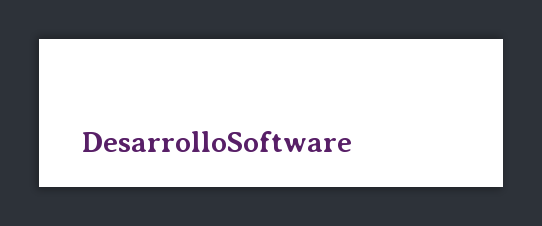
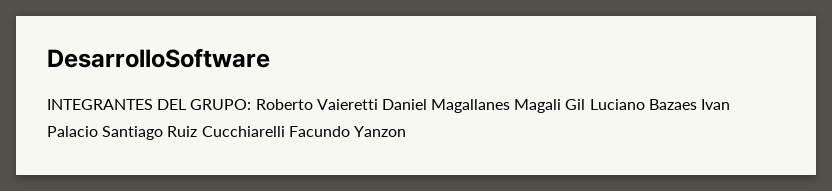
+ INTEGRANTES DEL GRUPO: Roberto Vaieretti Daniel Magallanes Magali Gil Luciano Bazaes Ivan Palacio Santiago Ruiz Cucchiarelli Facundo Yanzon

